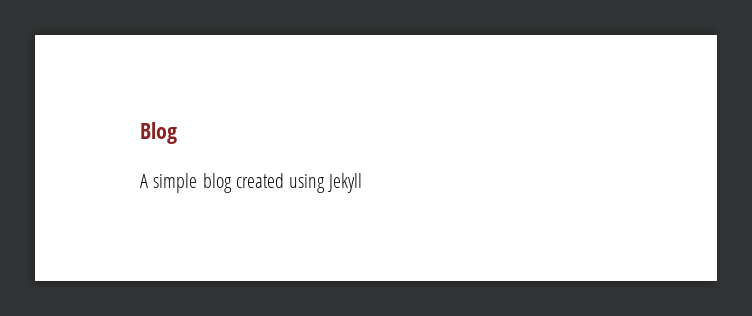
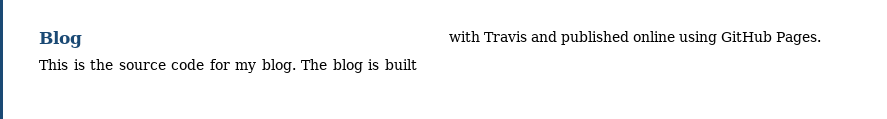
- A simple blog created using Jekyll
+ This is the source code for my blog. The blog is built with Travis and published online using GitHub Pages.

